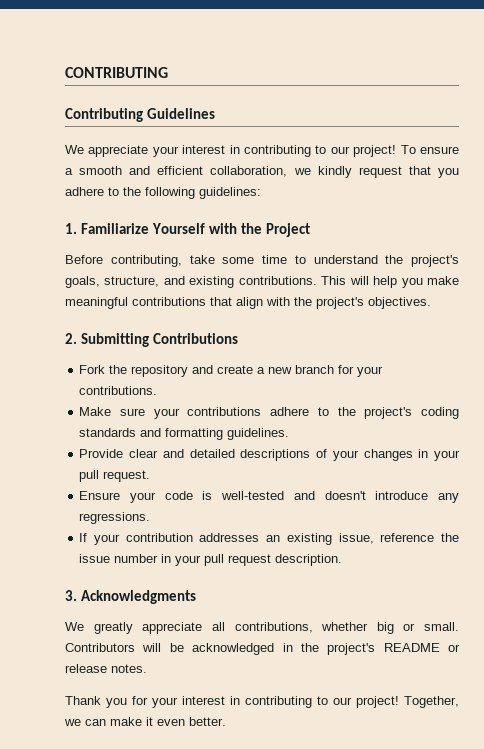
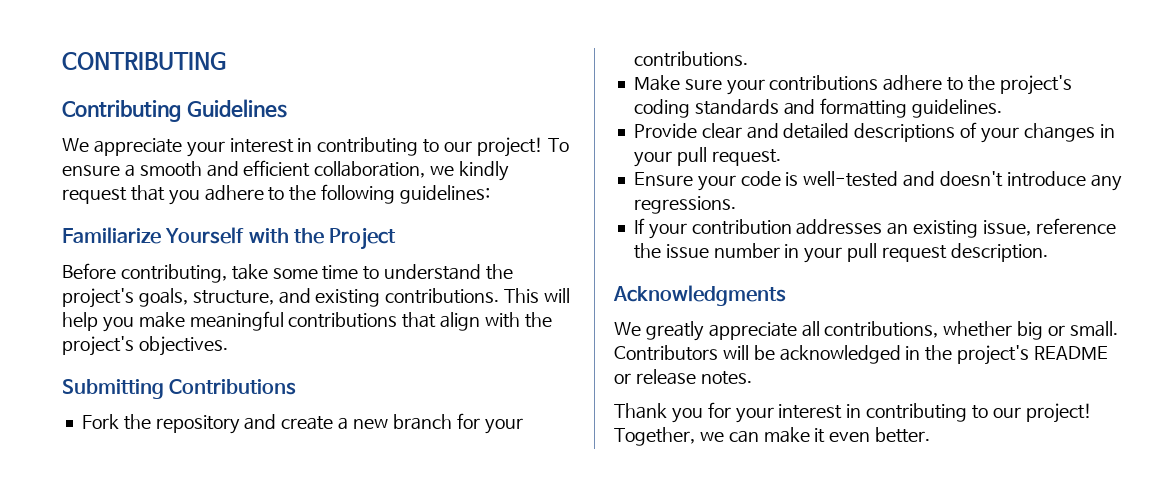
- 1. Familiarize Yourself with the Project
+ Familiarize Yourself with the Project
- 2. Submitting Contributions
+ Submitting Contributions
- 3. Acknowledgments
+ Acknowledgments

